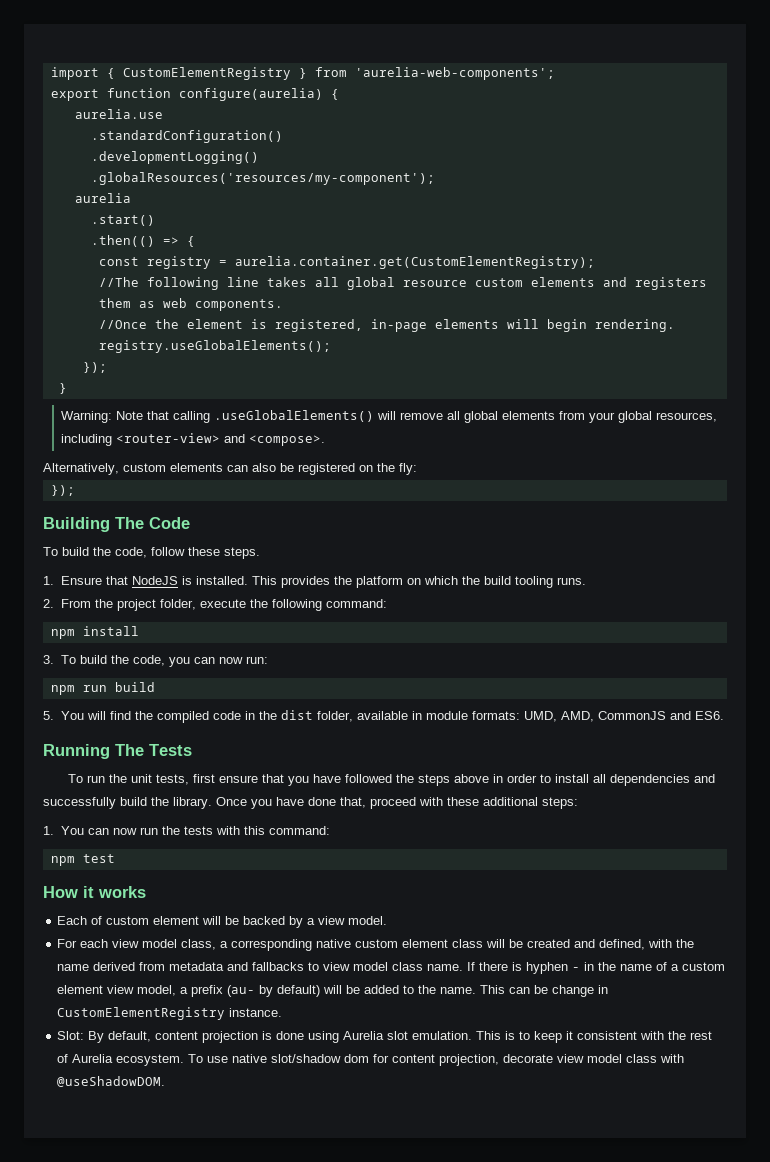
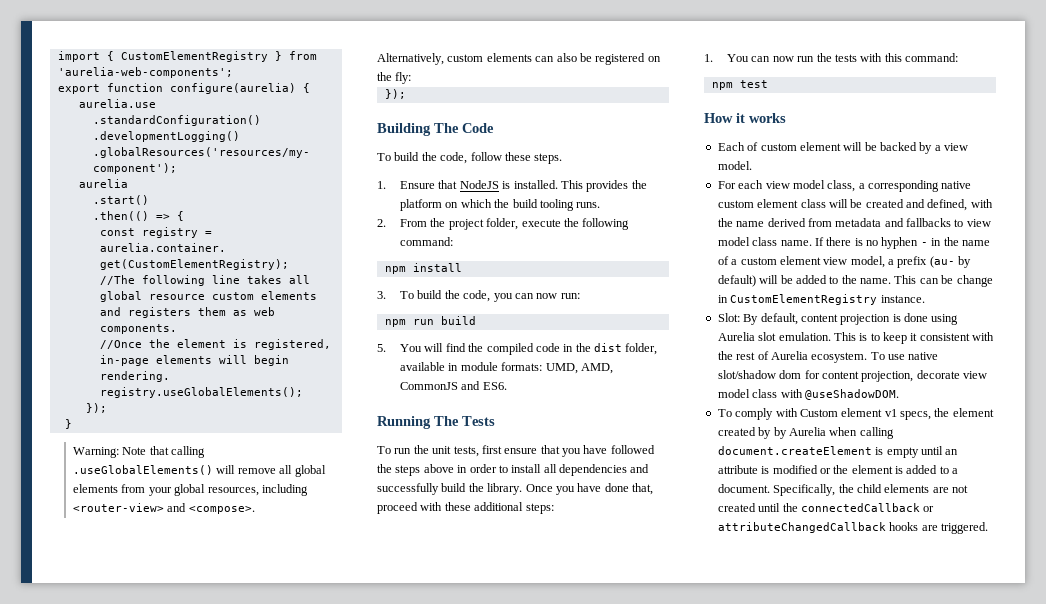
- If there is hyphen - in the name of a custom element view model, a prefix (au- by default) will be added to the name.
+ If there is no hyphen - in the name of a custom element view model, a prefix (au- by default) will be added to the name.
+ To comply with Custom element v1 specs, the element created by by Aurelia when calling document.createElement is empty until an attribute is modified or the element is added to a document. Specifically, the child elements are not created until the connectedCallback or attributeChangedCallback hooks are triggered.

